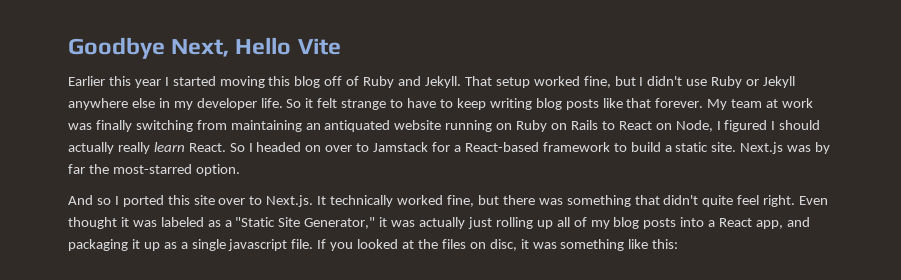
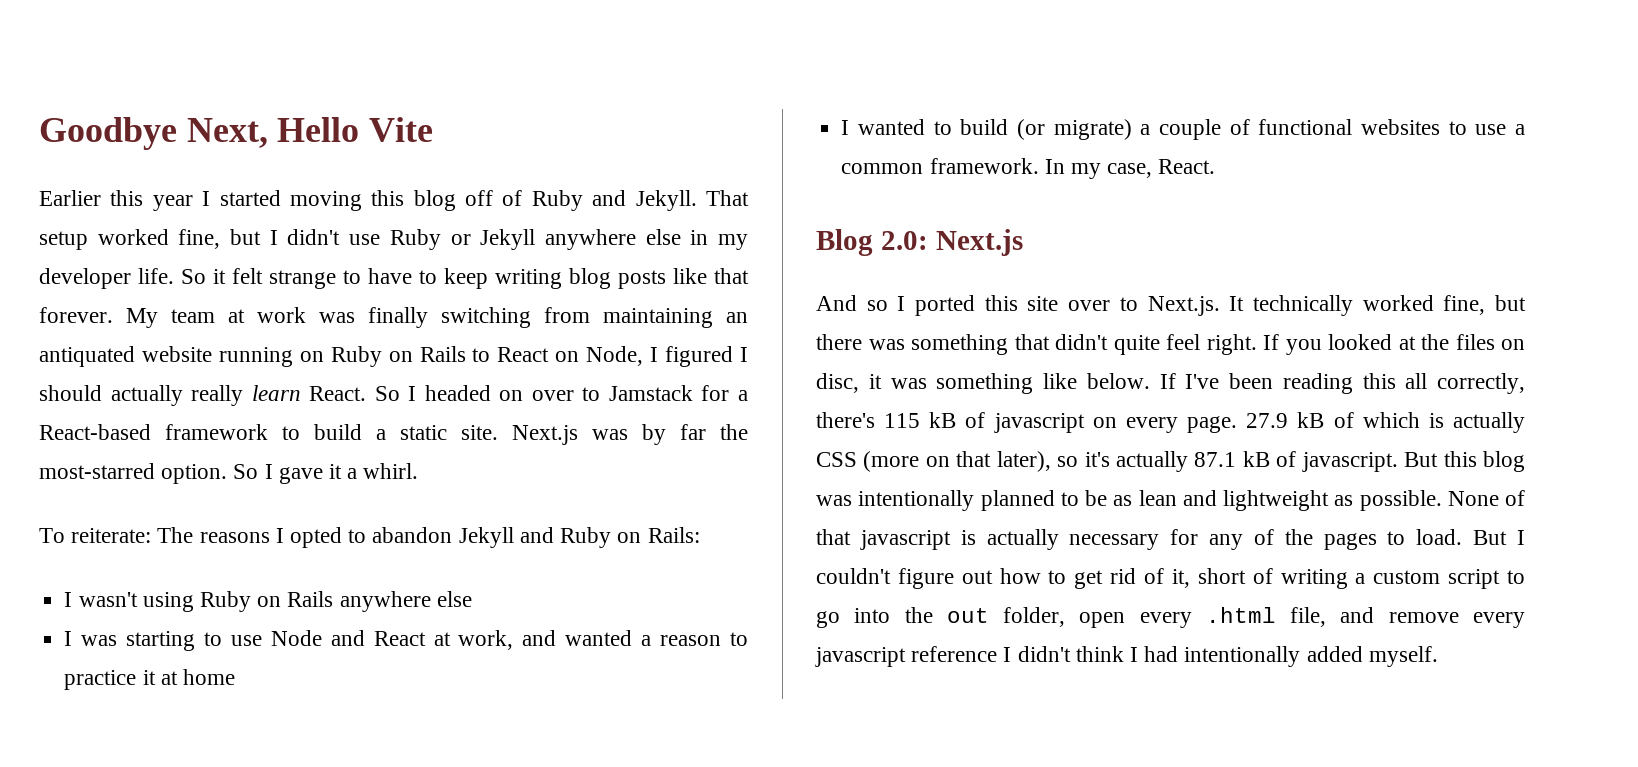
+ So I gave it a whirl.
+ To reiterate: The reasons I opted to abandon Jekyll and Ruby on Rails:
+ I wasn't using Ruby on Rails anywhere else
+ I was starting to use Node and React at work, and wanted a reason to practice it at home
+ I wanted to build (or migrate) a couple of functional websites to use a common framework. In my case, React.
+ Blog 2.0: Next.js
- Even thought it was labeled as a "Static Site Generator," it was actually just rolling up all of my blog posts into a React app, and packaging it up as a single javascript file.
- If you looked at the files on disc, it was something like this:
+ If you looked at the files on disc, it was something like below. If I've been reading this all correctly, there's 115 kB of javascript on every page. 27.9 kB of which is actually CSS (more on that later), so it's actually 87.1 kB of javascript. But this blog was intentionally planned to be as lean and lightweight as possible. None of that javascript is actually necessary for any of the pages to load. But I couldn't figure out how to get rid of it, short of writing a custom script to go into the out folder, open every .html file, and remove every javascript reference I didn't think I had intentionally added myself.

